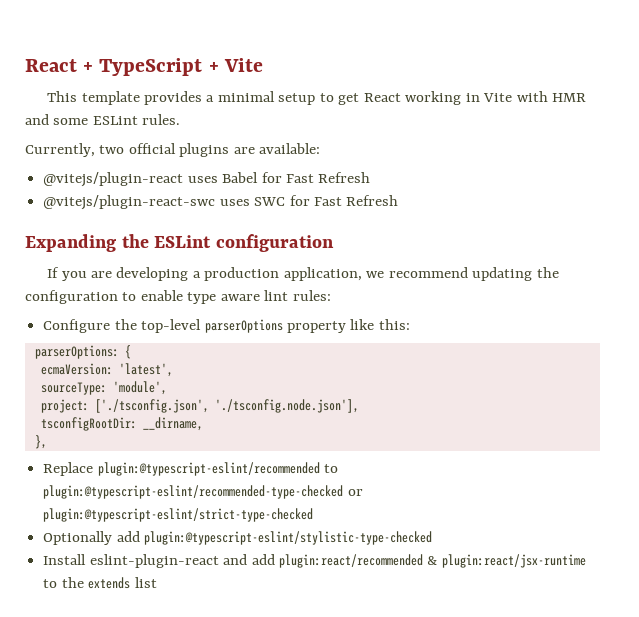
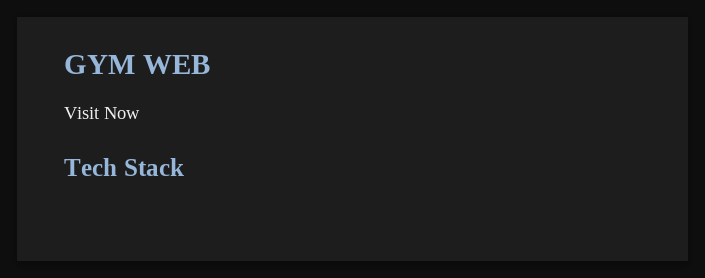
- React + TypeScript + Vite
- This template provides a minimal setup to get React working in Vite with HMR and some ESLint rules.
- Currently, two official plugins are available:
- @vitejs/plugin-react uses Babel for Fast Refresh
- @vitejs/plugin-react-swc uses SWC for Fast Refresh
- Expanding the ESLint configuration
- If you are developing a production application, we recommend updating the configuration to enable type aware lint rules:
- Configure the top-level parserOptions property like this:
- parserOptions: {
- ecmaVersion: 'latest',
- sourceType: 'module',
- project: ['./tsconfig.json', './tsconfig.node.json'],
- tsconfigRootDir: __dirname,
- },
- Replace plugin:@typescript-eslint/recommended to plugin:@typescript-eslint/recommended-type-checked or plugin:@typescript-eslint/strict-type-checked
- Optionally add plugin:@typescript-eslint/stylistic-type-checked
- Install eslint-plugin-react and add plugin:react/recommended & plugin:react/jsx-runtime to the extends list
+ GYM WEB
+ Visit Now
+ Tech Stack

